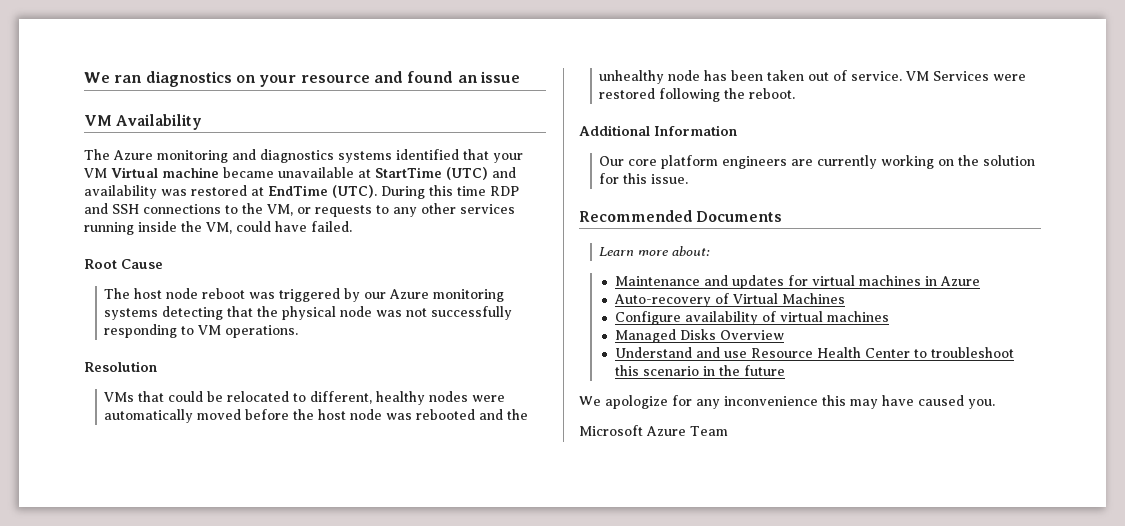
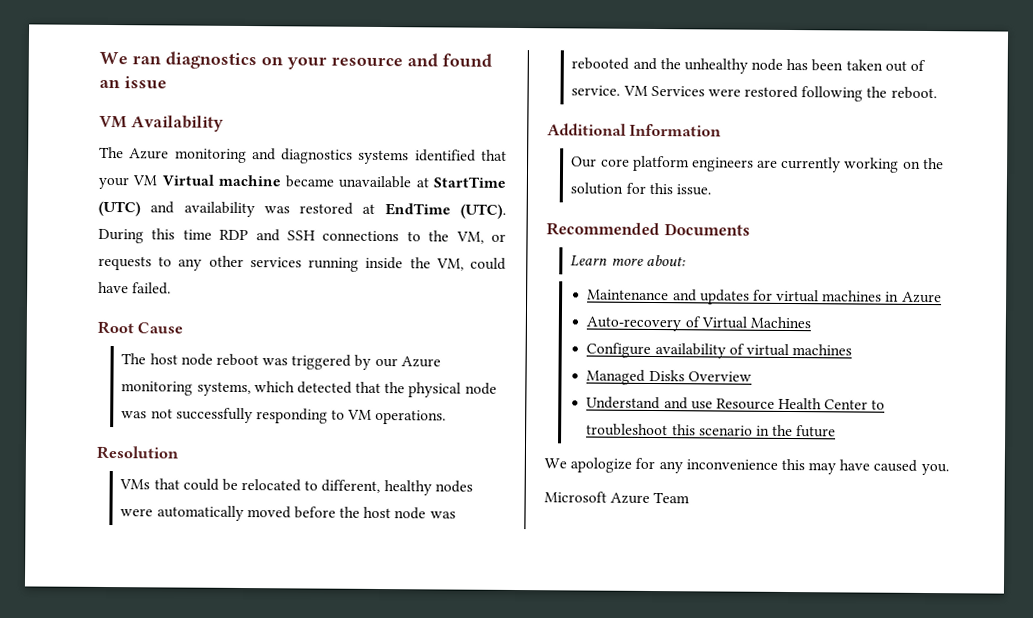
- The host node reboot was triggered by our Azure monitoring systems detecting that the physical node was not successfully responding to VM operations.
+ The host node reboot was triggered by our Azure monitoring systems, which detected that the physical node was not successfully responding to VM operations.

